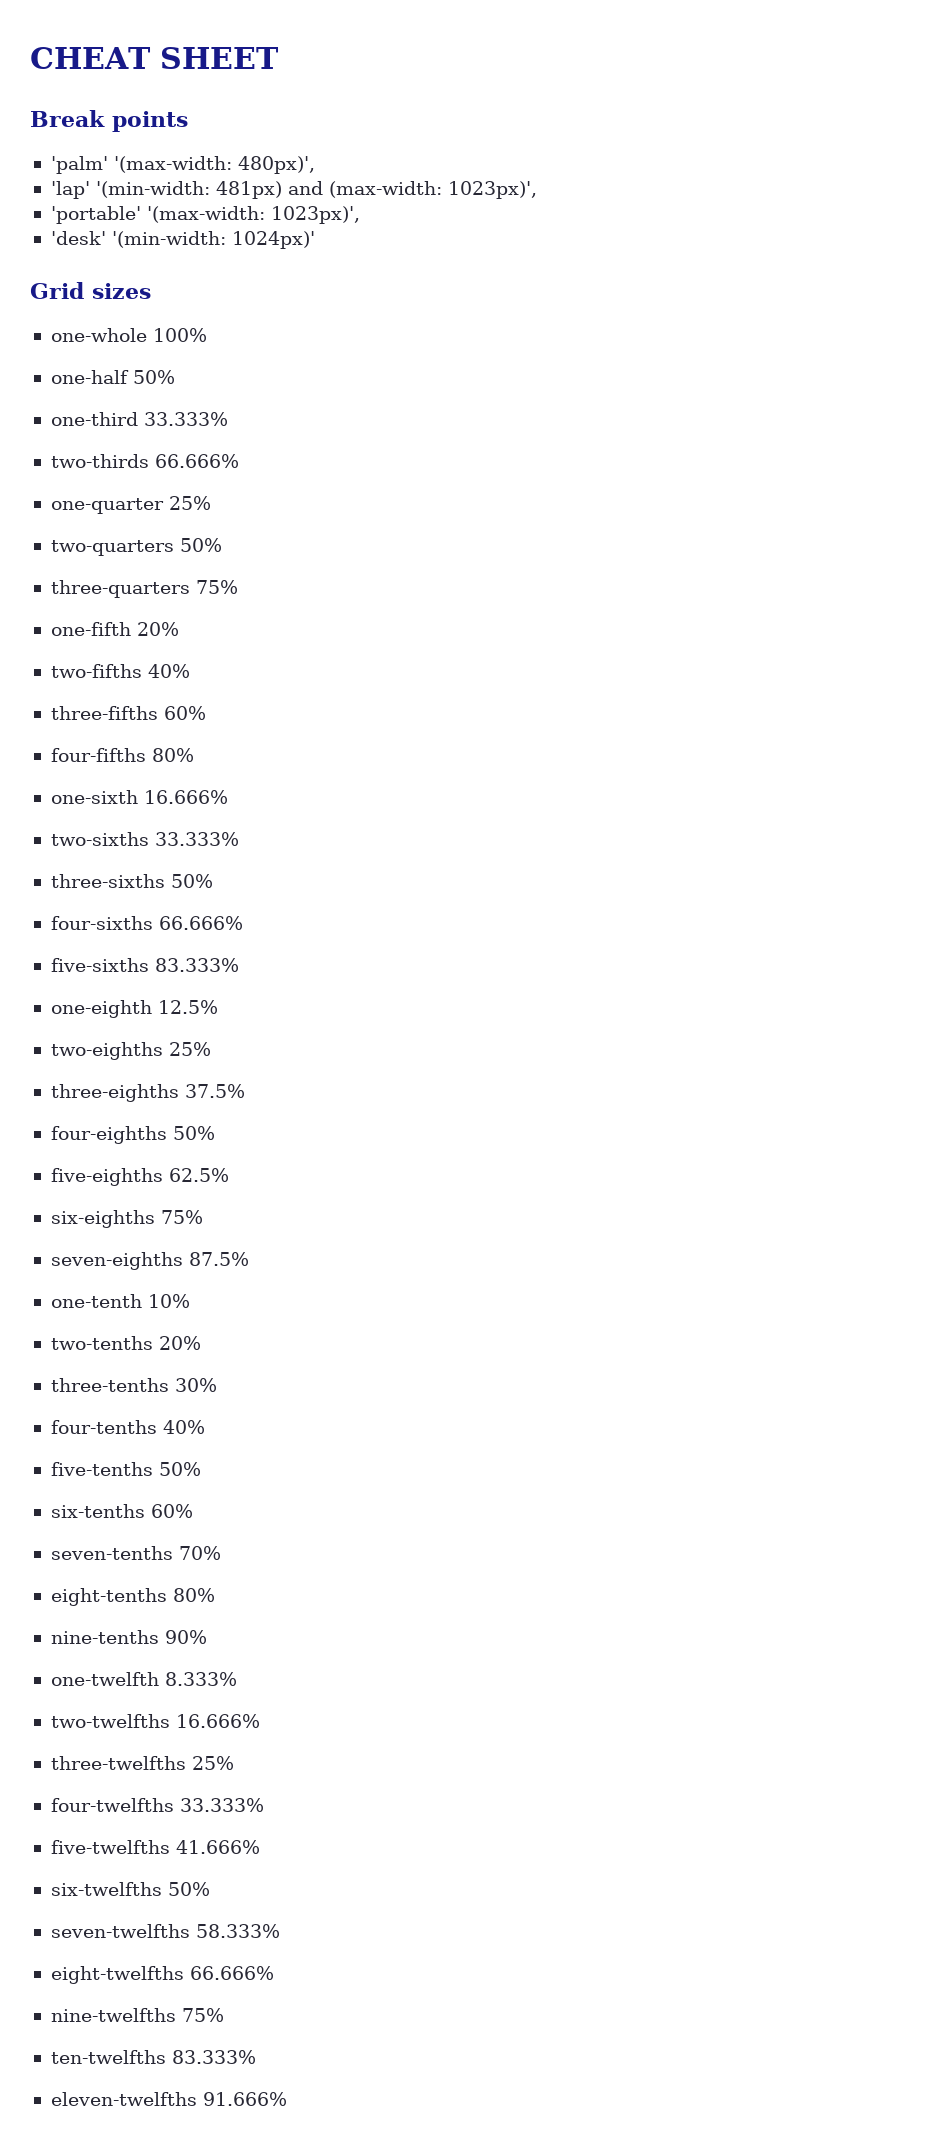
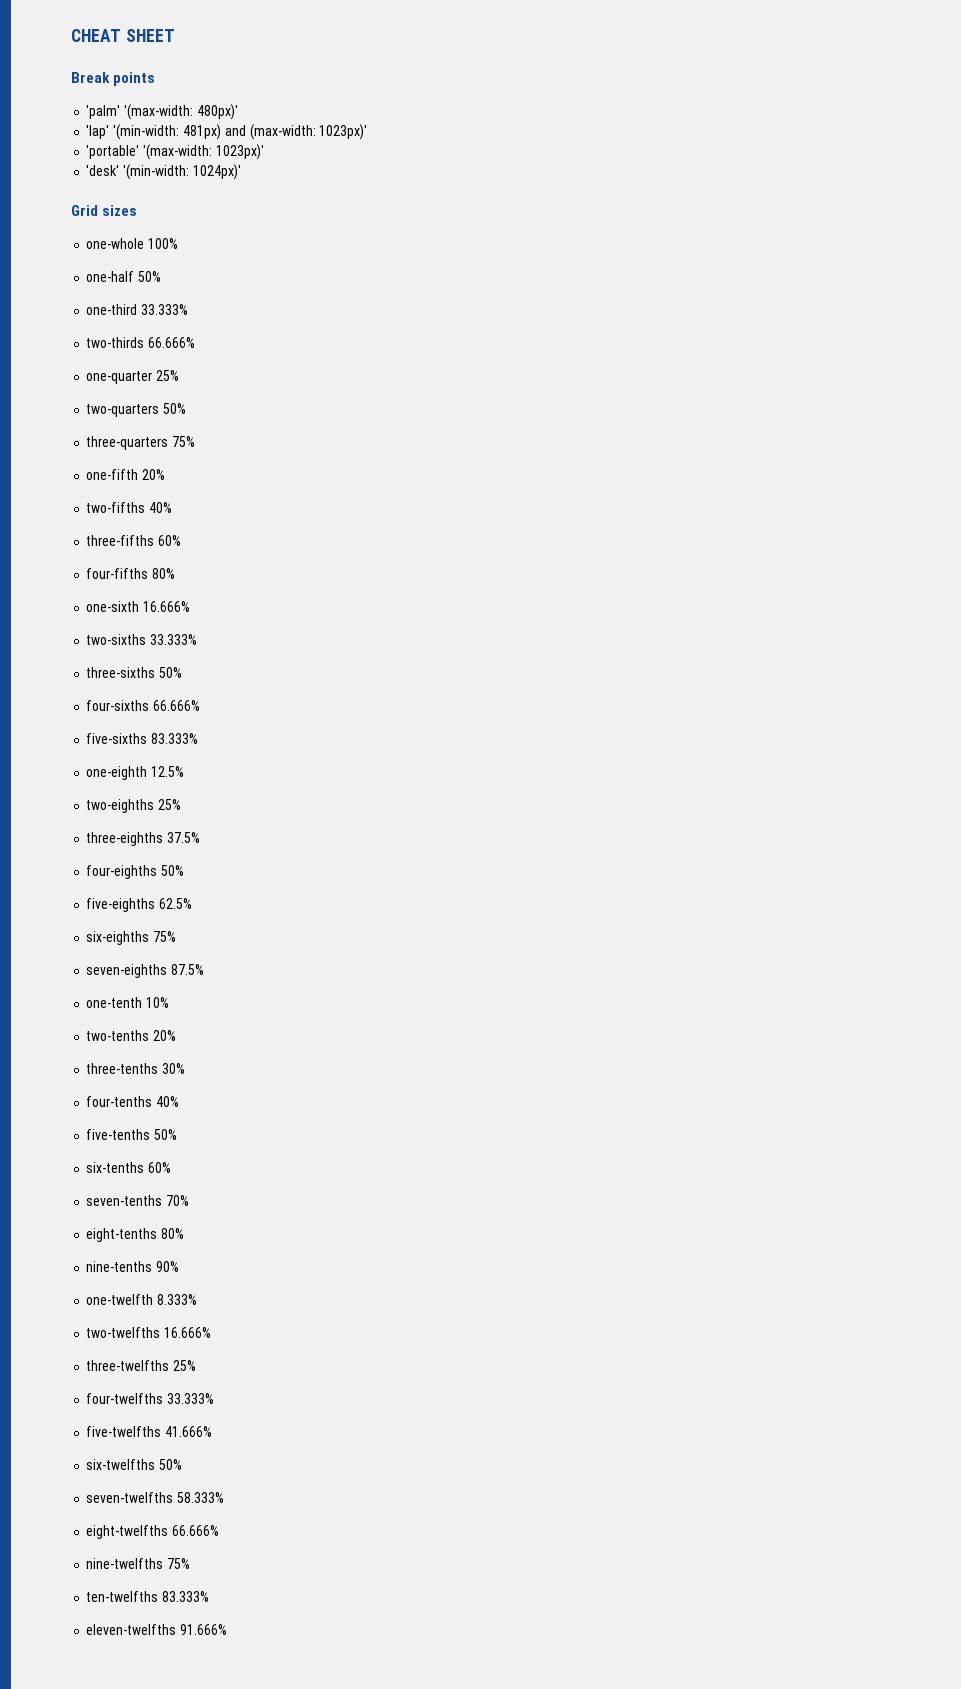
- 'palm' '(max-width: 480px)',
+ 'palm' '(max-width: 480px)'
- 'lap' '(min-width: 481px) and (max-width: 1023px)',
+ 'lap' '(min-width: 481px) and (max-width: 1023px)'
- 'portable' '(max-width: 1023px)',
+ 'portable' '(max-width: 1023px)'

